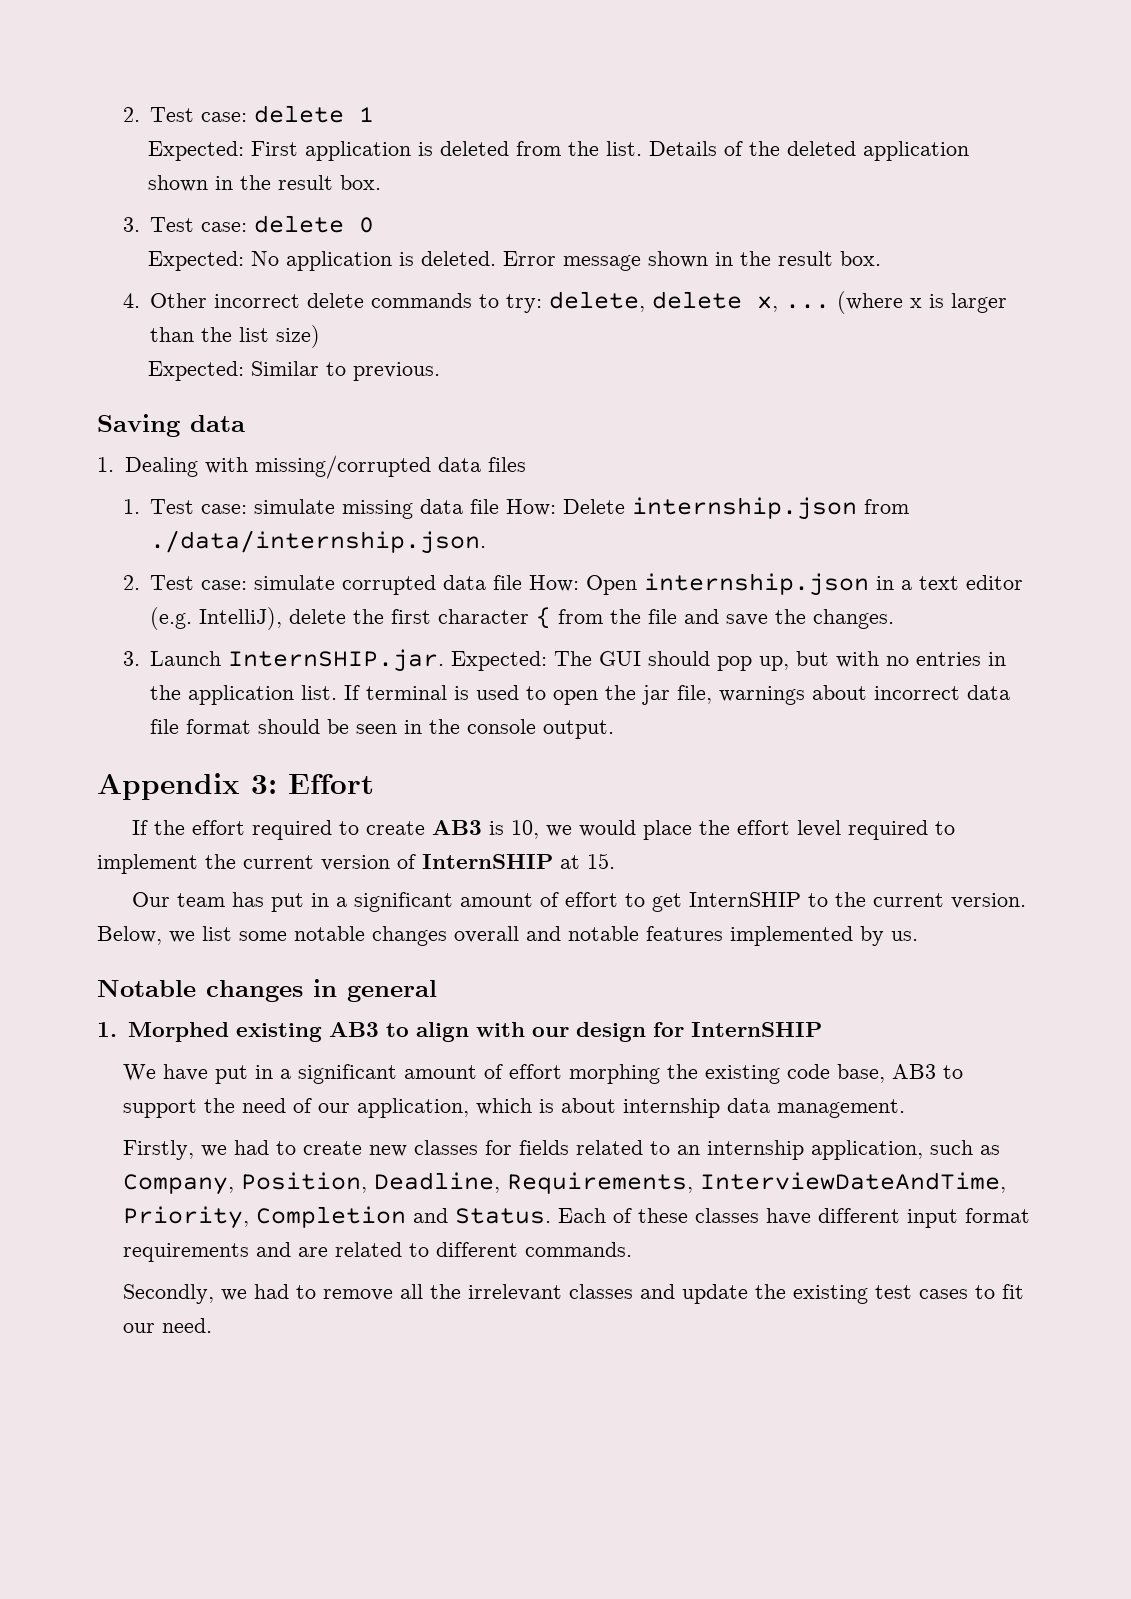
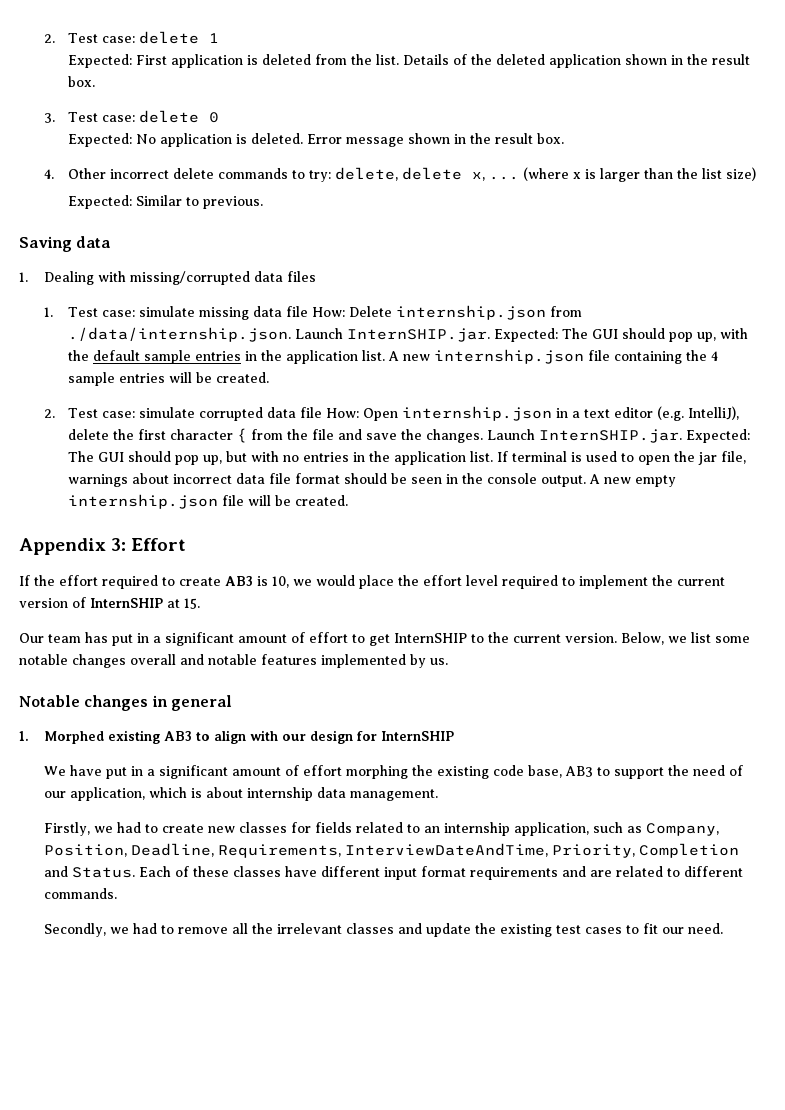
- 1. Test case: simulate missing data file How: Delete internship.json from ./data/internship.json.
+ 1. Test case: simulate missing data file How: Delete internship.json from ./data/internship.json. Launch InternSHIP.jar. Expected: The GUI should pop up, with the default sample entries in the application list. A new internship.json file containing the 4 sample entries will be created.
- 2. Test case: simulate corrupted data file How: Open internship.json in a text editor (e.g. IntelliJ), delete the first character { from the file and save the changes.
- 3. Launch InternSHIP.jar. Expected: The GUI should pop up, but with no entries in the application list.
+ 2. Test case: simulate corrupted data file How: Open internship.json in a text editor (e.g. IntelliJ), delete the first character { from the file and save the changes. Launch InternSHIP.jar. Expected: The GUI should pop up, but with no entries in the application list.
+ A new empty internship.json file will be created.

